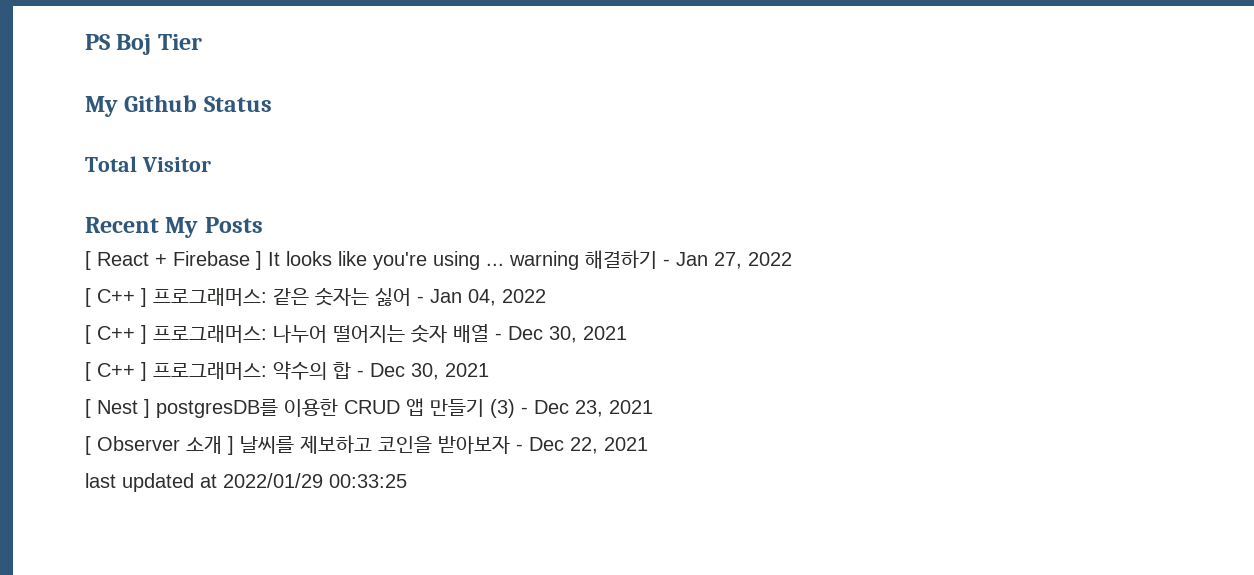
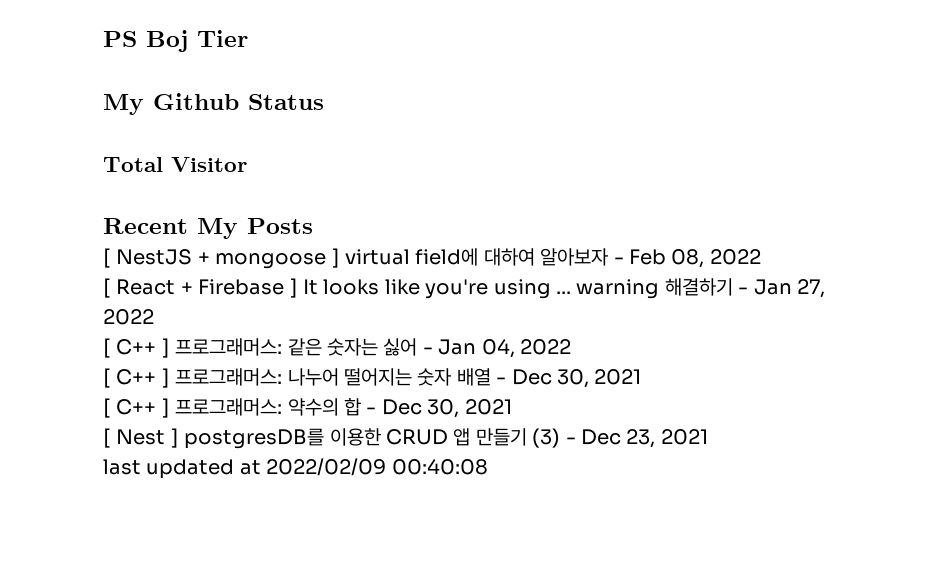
+ [ NestJS + mongoose ] virtual field에 대하여 알아보자 - Feb 08, 2022
- [ Observer 소개 ] 날씨를 제보하고 코인을 받아보자 - Dec 22, 2021
- last updated at 2022/01/29 00:33:25
+ last updated at 2022/02/09 00:40:08

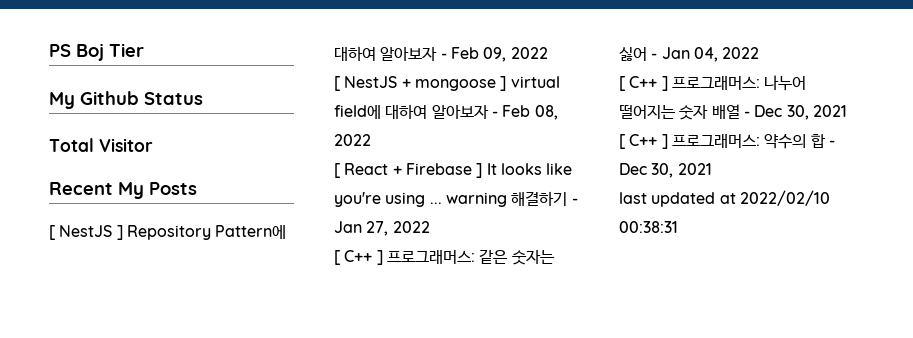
+ [ NestJS ] Repository Pattern에 대하여 알아보자 - Feb 09, 2022
- [ Nest ] postgresDB를 이용한 CRUD 앱 만들기 (3) - Dec 23, 2021
- last updated at 2022/02/09 00:40:08
+ last updated at 2022/02/10 00:38:31

